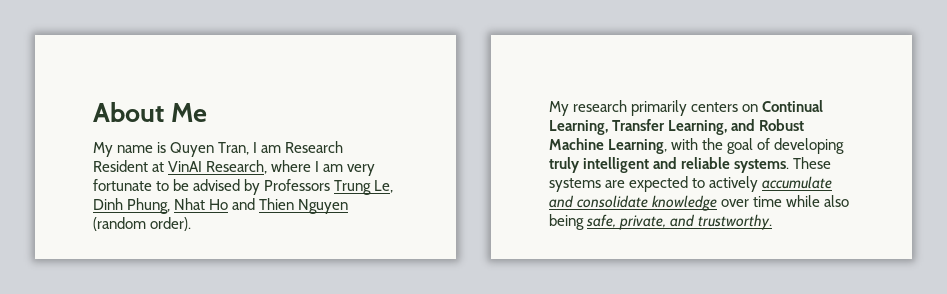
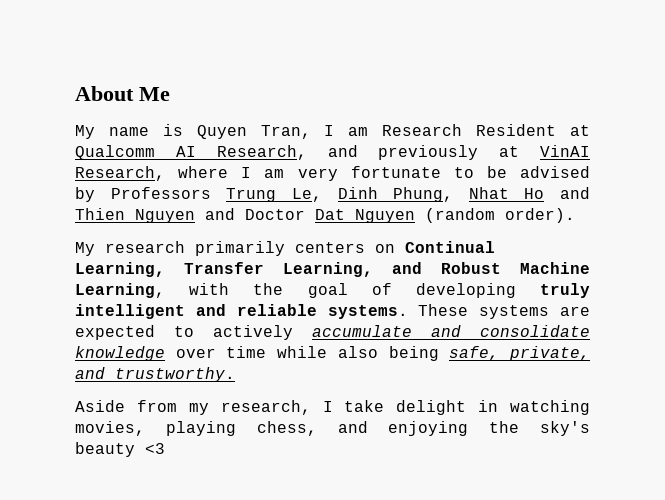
- My name is Quyen Tran, I am Research Resident at VinAI Research, where I am very fortunate to be advised by Professors Trung Le, Dinh Phung, Nhat Ho and Thien Nguyen (random order).
+ My name is Quyen Tran, I am Research Resident at Qualcomm AI Research, and previously at VinAI Research, where I am very fortunate to be advised by Professors Trung Le, Dinh Phung, Nhat Ho and Thien Nguyen and Doctor Dat Nguyen (random order).
+ Aside from my research, I take delight in watching movies, playing chess, and enjoying the sky's beauty <3

